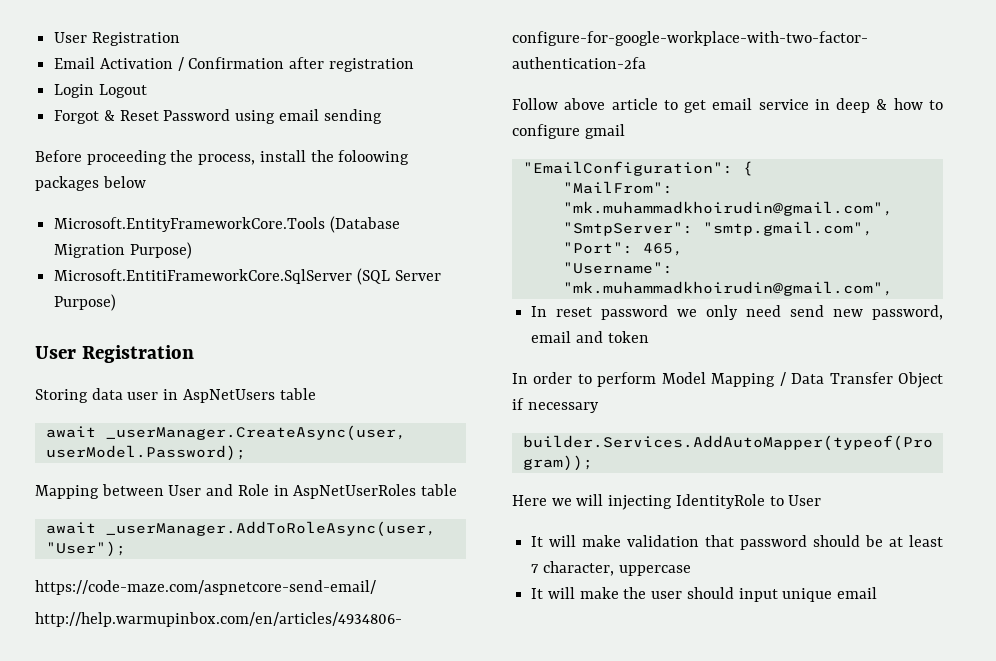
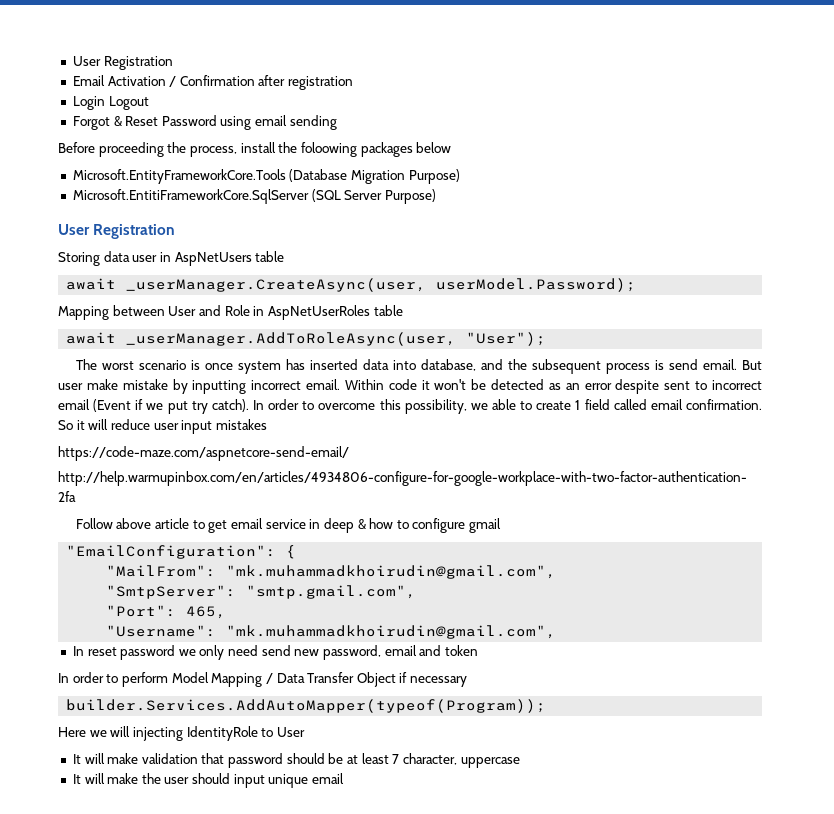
+ The worst scenario is once system has inserted data into database, and the subsequent process is send email. But user make mistake by inputting incorrect email. Within code it won't be detected as an error despite sent to incorrect email (Event if we put try catch). In order to overcome this possibility, we able to create 1 field called email confirmation. So it will reduce user input mistakes

